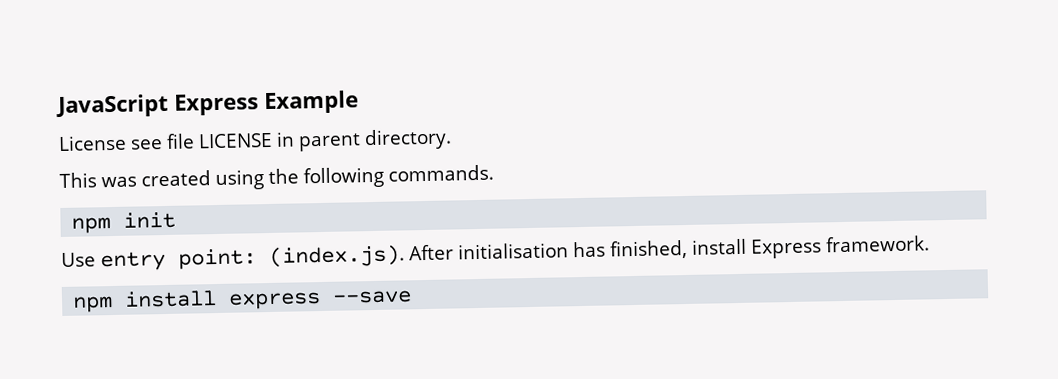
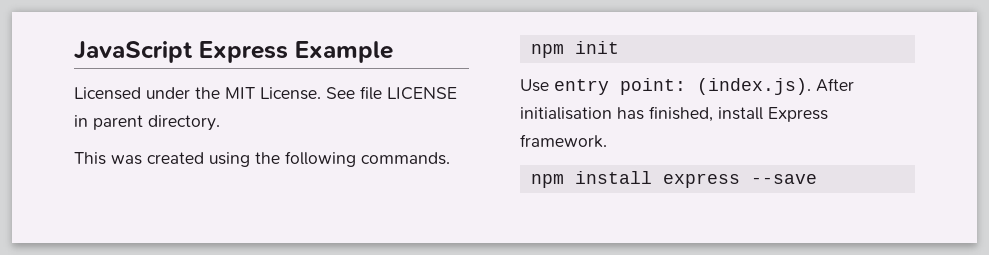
- License see file LICENSE in parent directory.
+ Licensed under the MIT License. See file LICENSE in parent directory.

